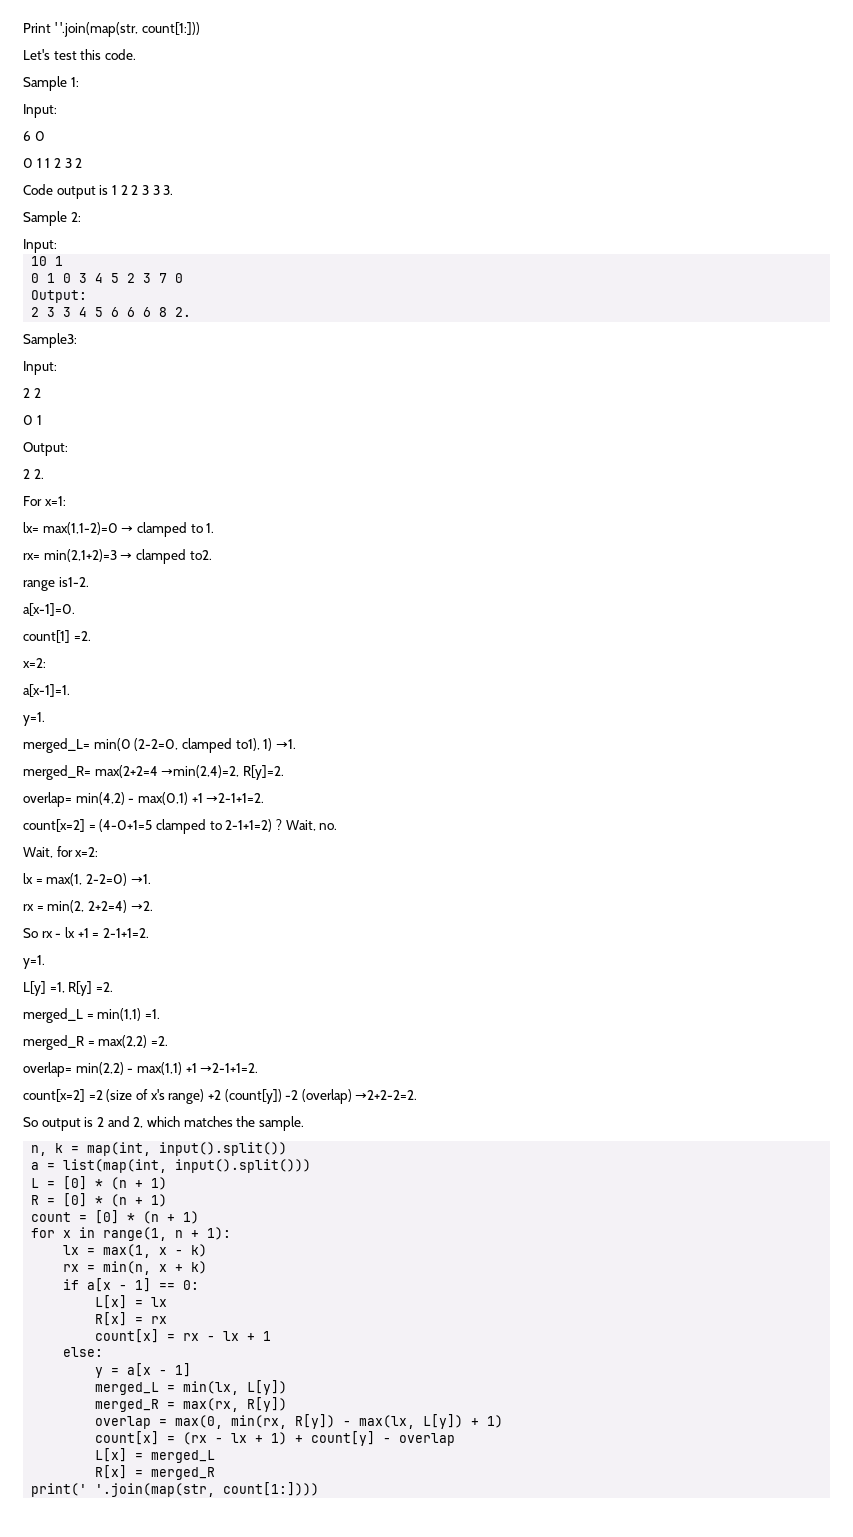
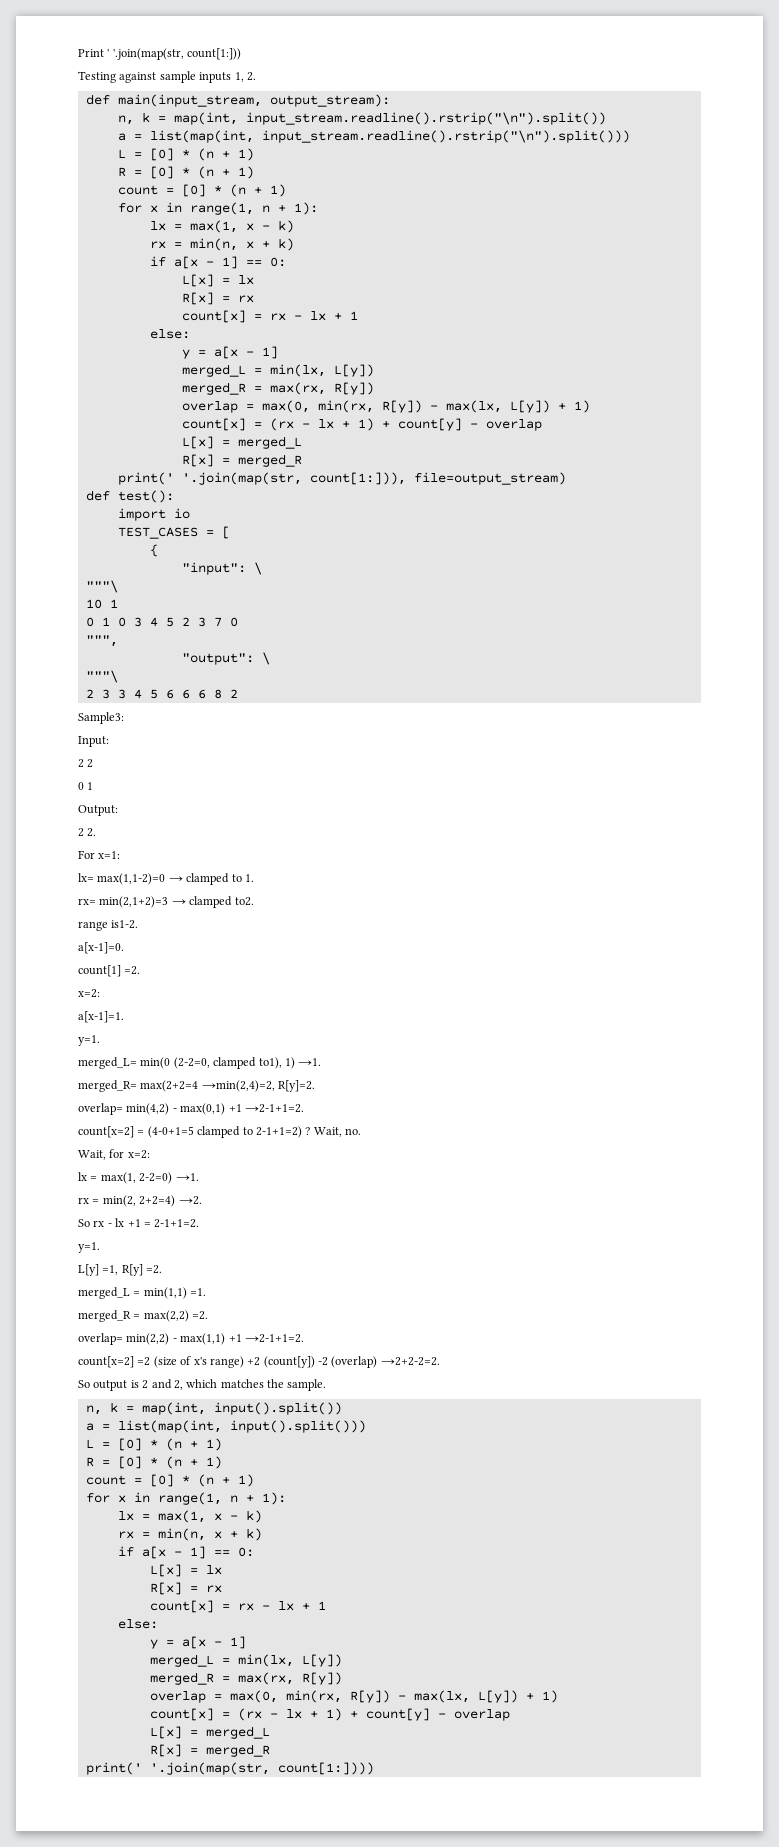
- Let's test this code.
- Sample 1:
- Input:
- 6 0
- 0 1 1 2 3 2
- Code output is 1 2 2 3 3 3.
- Sample 2:
- Input:
+ Testing against sample inputs 1, 2.
+ def main(input_stream, output_stream):
+ n, k = map(int, input_stream.readline().rstrip("\n").split())
+ a = list(map(int, input_stream.readline().rstrip("\n").split()))
+ L = [0] * (n + 1)
+ R = [0] * (n + 1)
+ count = [0] * (n + 1)
+ for x in range(1, n + 1):
+ lx = max(1, x - k)
+ rx = min(n, x + k)
+ if a[x - 1] == 0:
+ L[x] = lx
+ R[x] = rx
+ count[x] = rx - lx + 1
+ else:
+ y = a[x - 1]
+ merged_L = min(lx, L[y])
+ merged_R = max(rx, R[y])
+ overlap = max(0, min(rx, R[y]) - max(lx, L[y]) + 1)
+ count[x] = (rx - lx + 1) + count[y] - overlap
+ L[x] = merged_L
+ R[x] = merged_R
+ print(' '.join(map(str, count[1:])), file=output_stream)
+ def test():
+ import io
+ TEST_CASES = [
+ {
+ "input": \
+ """\
  0 1 0 3 4 5 2 3 7 0
- Output:
+ """,
+ "output": \
+ """\
- 2 3 3 4 5 6 6 6 8 2.
+ 2 3 3 4 5 6 6 6 8 2

